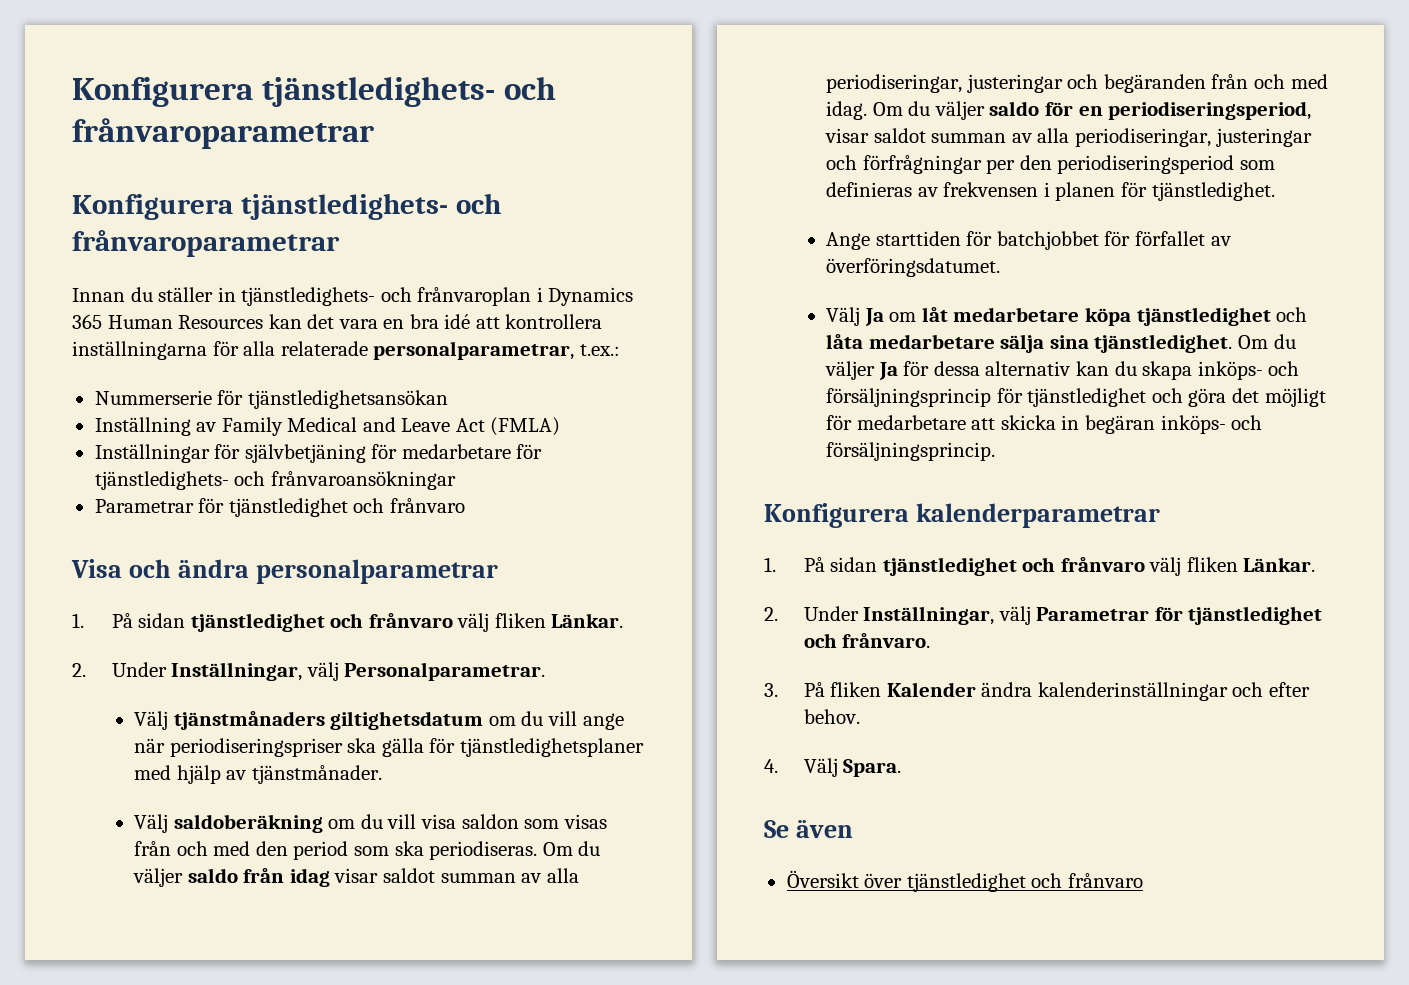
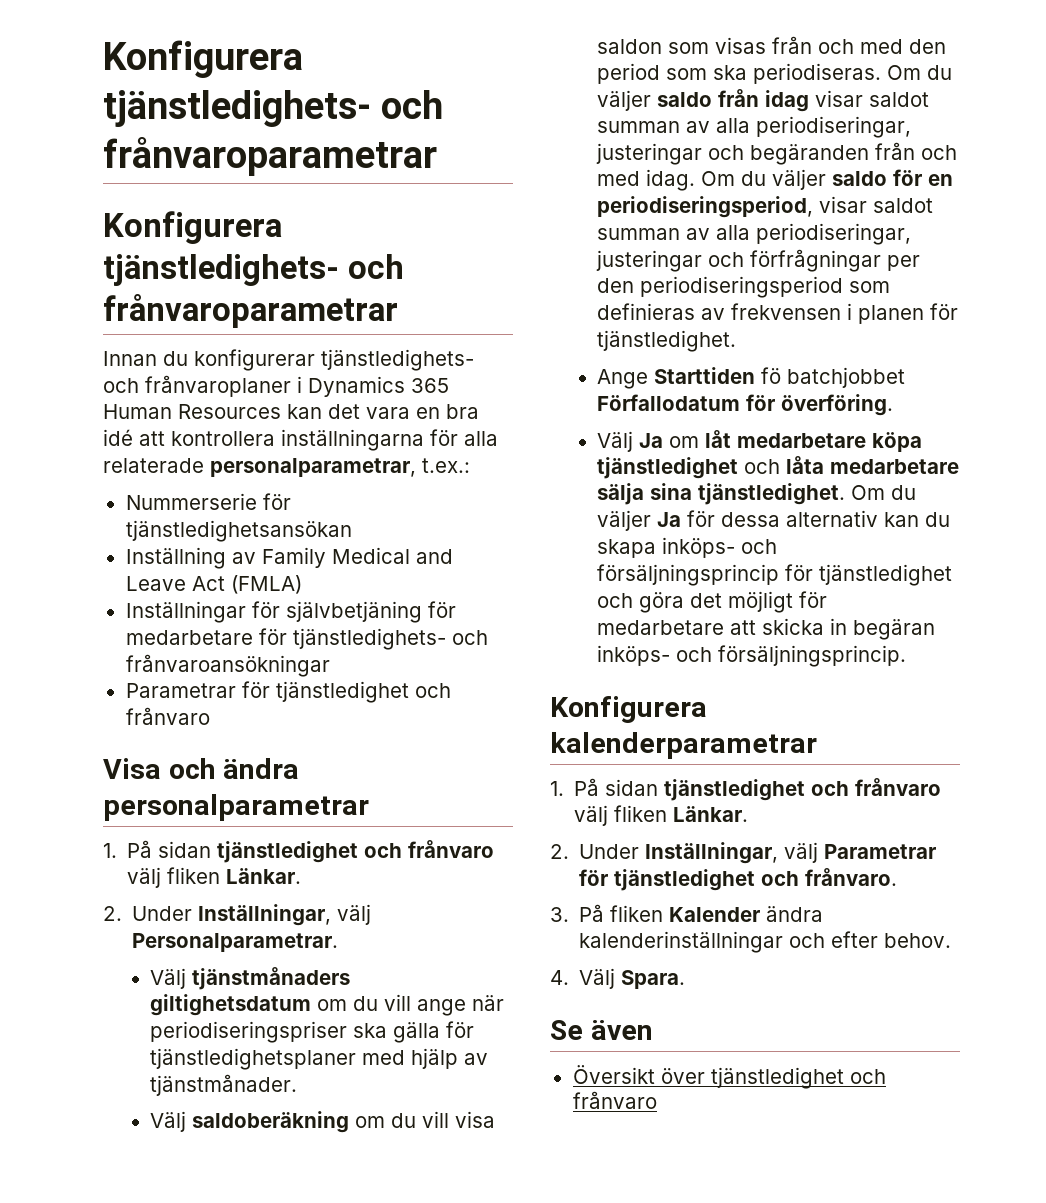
- Innan du ställer in tjänstledighets- och frånvaroplan i Dynamics 365 Human Resources kan det vara en bra idé att kontrollera inställningarna för alla relaterade personalparametrar, t.ex.:
+ Innan du konfigurerar tjänstledighets- och frånvaroplaner i Dynamics 365 Human Resources kan det vara en bra idé att kontrollera inställningarna för alla relaterade personalparametrar, t.ex.:
- Ange starttiden för batchjobbet för förfallet av överföringsdatumet.
+ Ange Starttiden fö batchjobbet Förfallodatum för överföring.

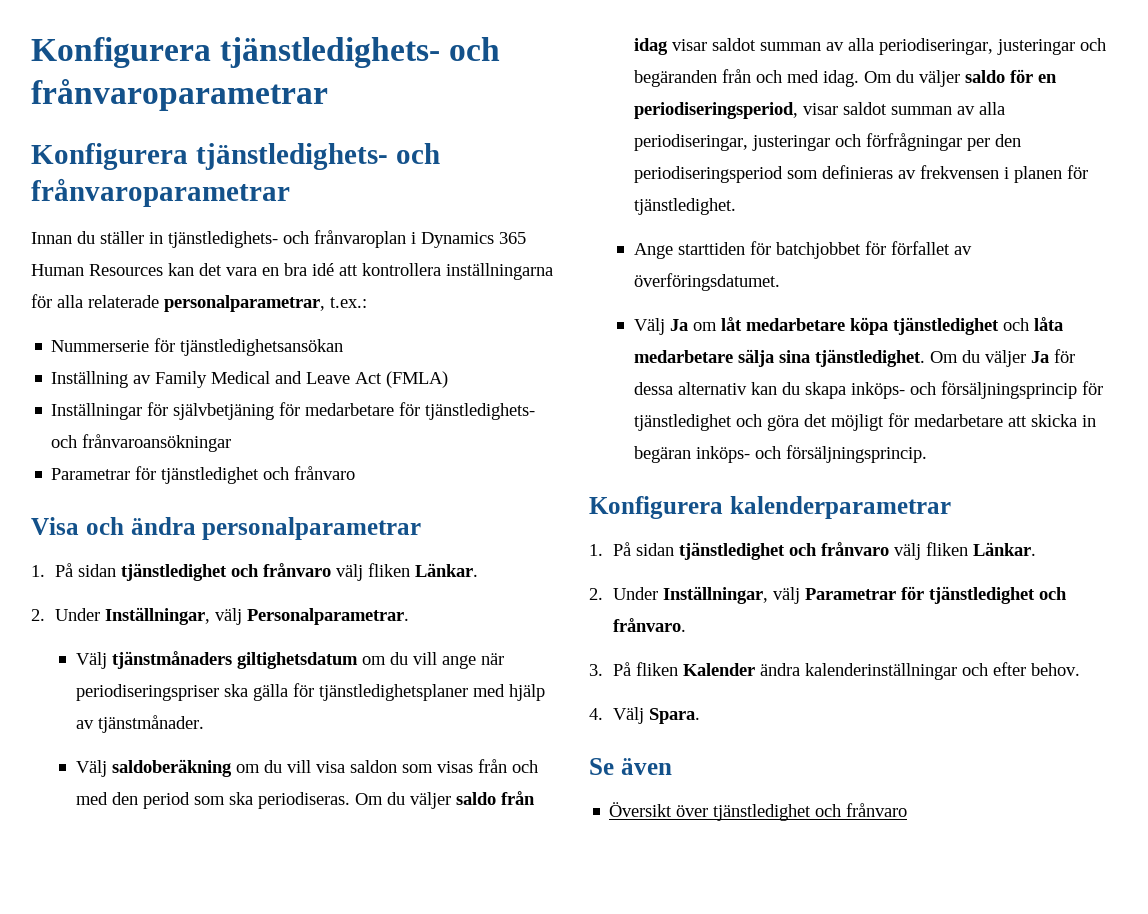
- Innan du konfigurerar tjänstledighets- och frånvaroplaner i Dynamics 365 Human Resources kan det vara en bra idé att kontrollera inställningarna för alla relaterade personalparametrar, t.ex.:
+ Innan du ställer in tjänstledighets- och frånvaroplan i Dynamics 365 Human Resources kan det vara en bra idé att kontrollera inställningarna för alla relaterade personalparametrar, t.ex.:
- Ange Starttiden fö batchjobbet Förfallodatum för överföring.
+ Ange starttiden för batchjobbet för förfallet av överföringsdatumet.

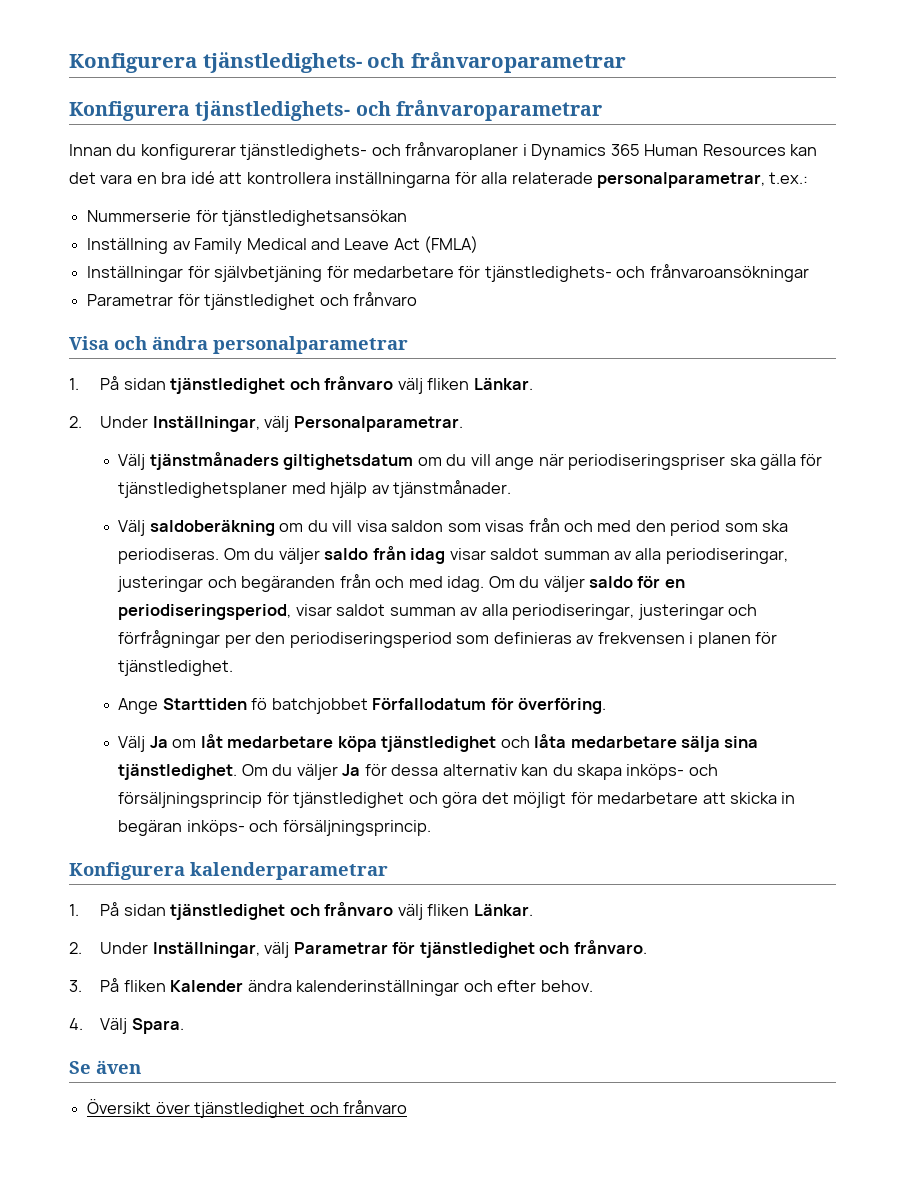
- Innan du ställer in tjänstledighets- och frånvaroplan i Dynamics 365 Human Resources kan det vara en bra idé att kontrollera inställningarna för alla relaterade personalparametrar, t.ex.:
+ Innan du konfigurerar tjänstledighets- och frånvaroplaner i Dynamics 365 Human Resources kan det vara en bra idé att kontrollera inställningarna för alla relaterade personalparametrar, t.ex.:
- Ange starttiden för batchjobbet för förfallet av överföringsdatumet.
+ Ange Starttiden fö batchjobbet Förfallodatum för överföring.

